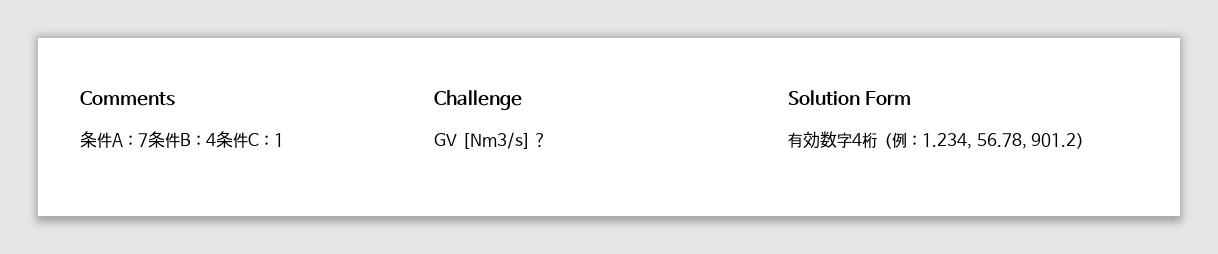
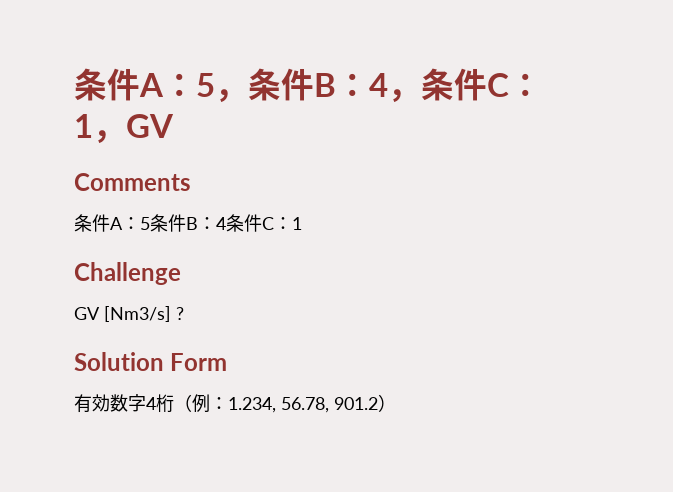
+ 条件A：5，条件B：4，条件C：1，GV
- 条件A：7条件B：4条件C：1
+ 条件A：5条件B：4条件C：1

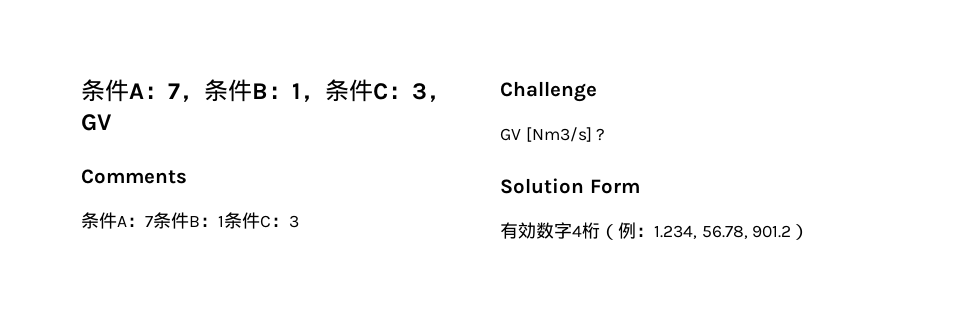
- 条件A：5，条件B：4，条件C：1，GV
+ 条件A：7，条件B：1，条件C：3，GV
- 条件A：5条件B：4条件C：1
+ 条件A：7条件B：1条件C：3

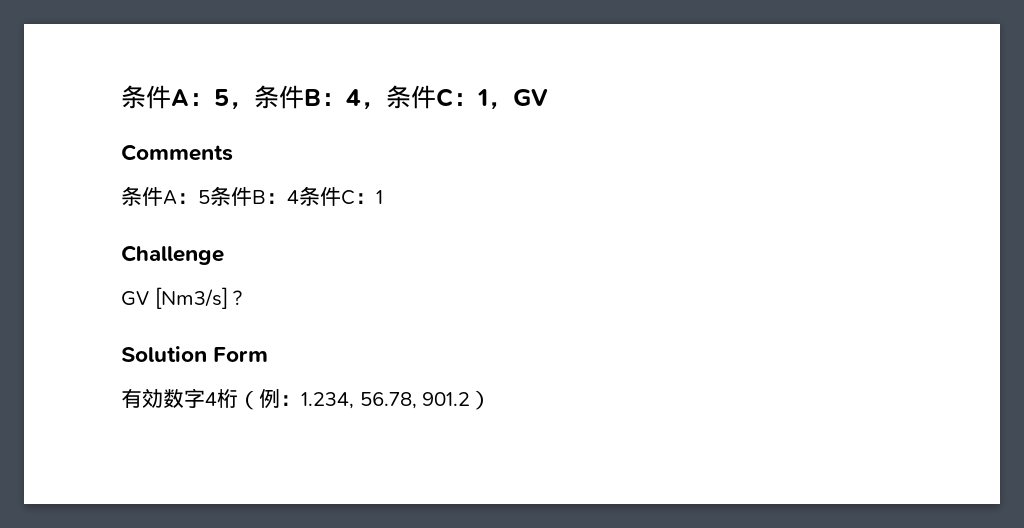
- 条件A：7，条件B：1，条件C：3，GV
+ 条件A：5，条件B：4，条件C：1，GV
- 条件A：7条件B：1条件C：3
+ 条件A：5条件B：4条件C：1

